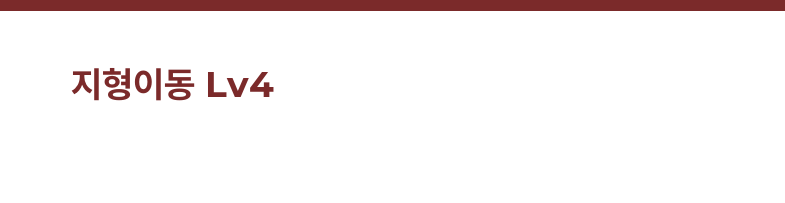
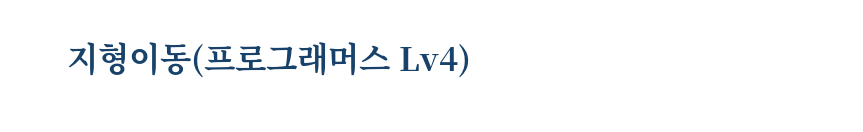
- 지형이동 Lv4
+ 지형이동(프로그래머스 Lv4)

